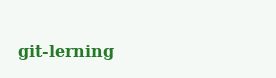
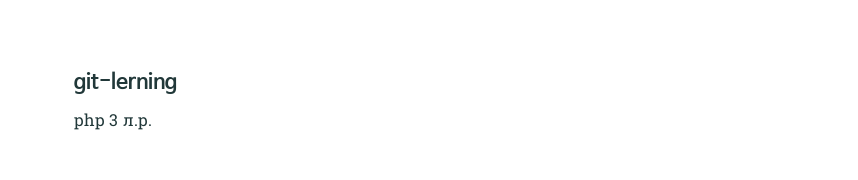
+ php 3 л.р.

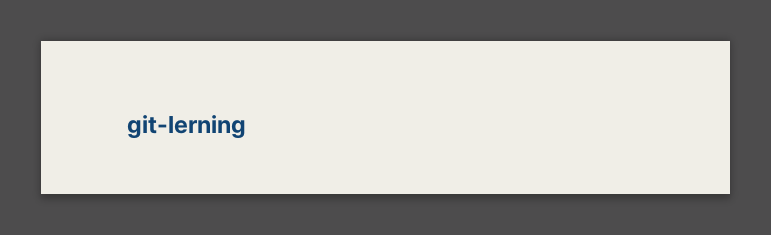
- php 3 л.р.

